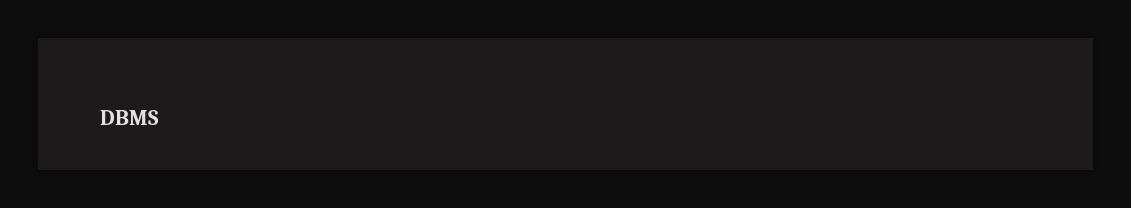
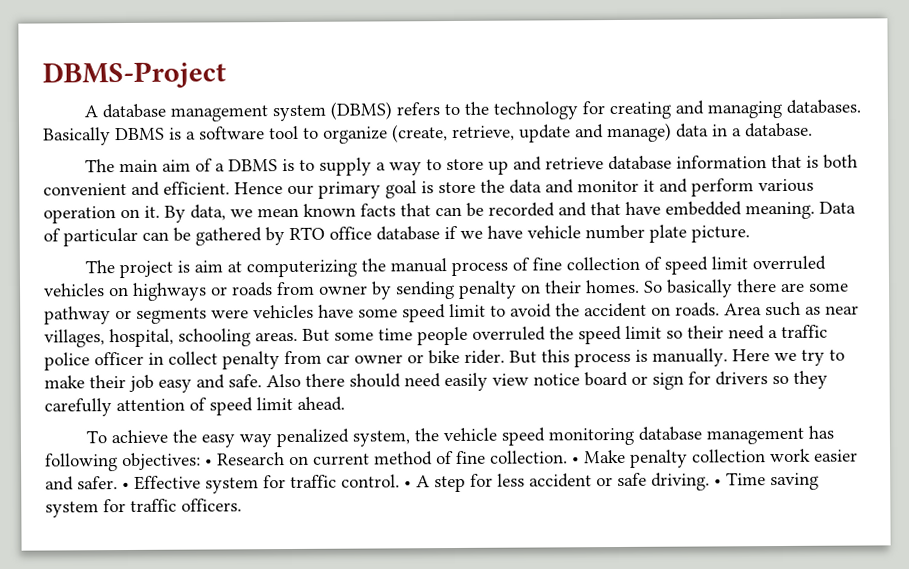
- DBMS
+ DBMS-Project
+ A database management system (DBMS) refers to the technology for creating and managing databases. Basically DBMS is a software tool to organize (create, retrieve, update and manage) data in a database.
+ The main aim of a DBMS is to supply a way to store up and retrieve database information that is both convenient and efficient. Hence our primary goal is store the data and monitor it and perform various operation on it. By data, we mean known facts that can be recorded and that have embedded meaning. Data of particular can be gathered by RTO office database if we have vehicle number plate picture.
+ The project is aim at computerizing the manual process of fine collection of speed limit overruled vehicles on highways or roads from owner by sending penalty on their homes. So basically there are some pathway or segments were vehicles have some speed limit to avoid the accident on roads. Area such as near villages, hospital, schooling areas. But some time people overruled the speed limit so their need a traffic police officer in collect penalty from car owner or bike rider. But this process is manually. Here we try to make their job easy and safe. Also there should need easily view notice board or sign for drivers so they carefully attention of speed limit ahead.
+ To achieve the easy way penalized system, the vehicle speed monitoring database management has following objectives: • Research on current method of fine collection. • Make penalty collection work easier and safer. • Effective system for traffic control. • A step for less accident or safe driving. • Time saving system for traffic officers.

